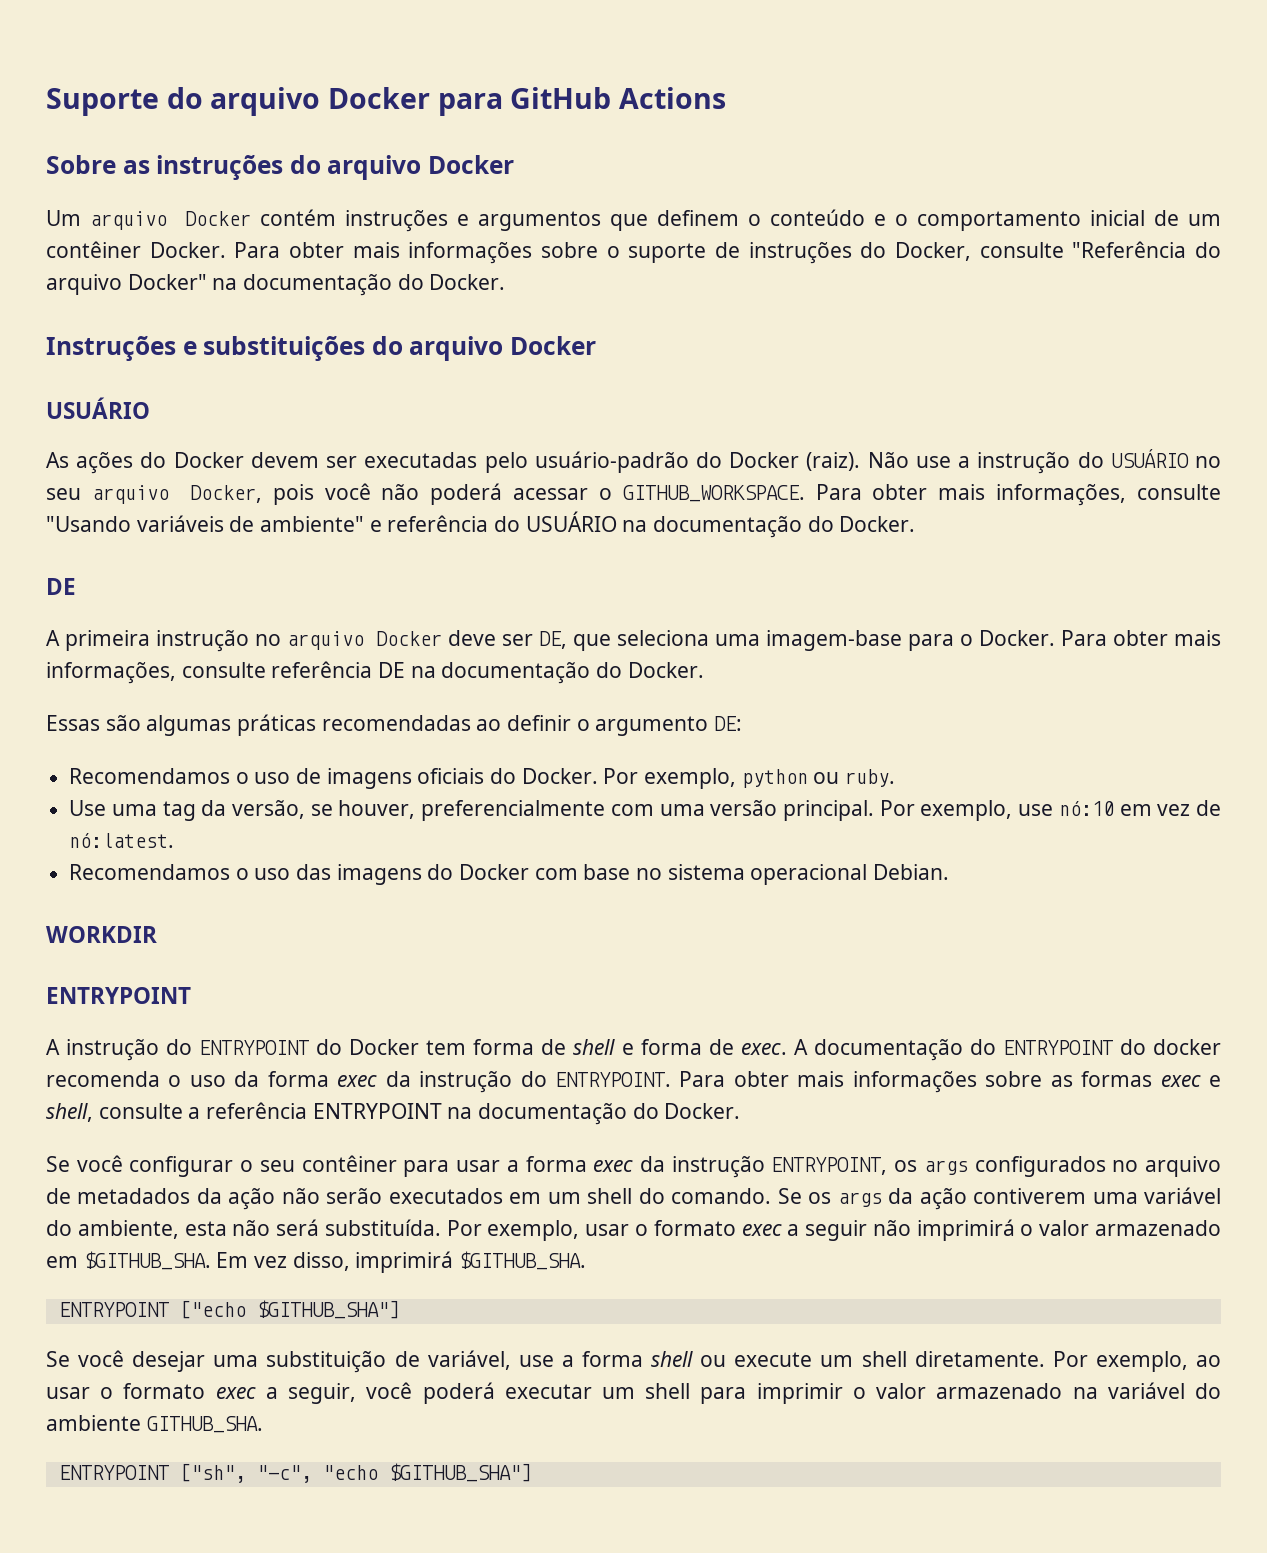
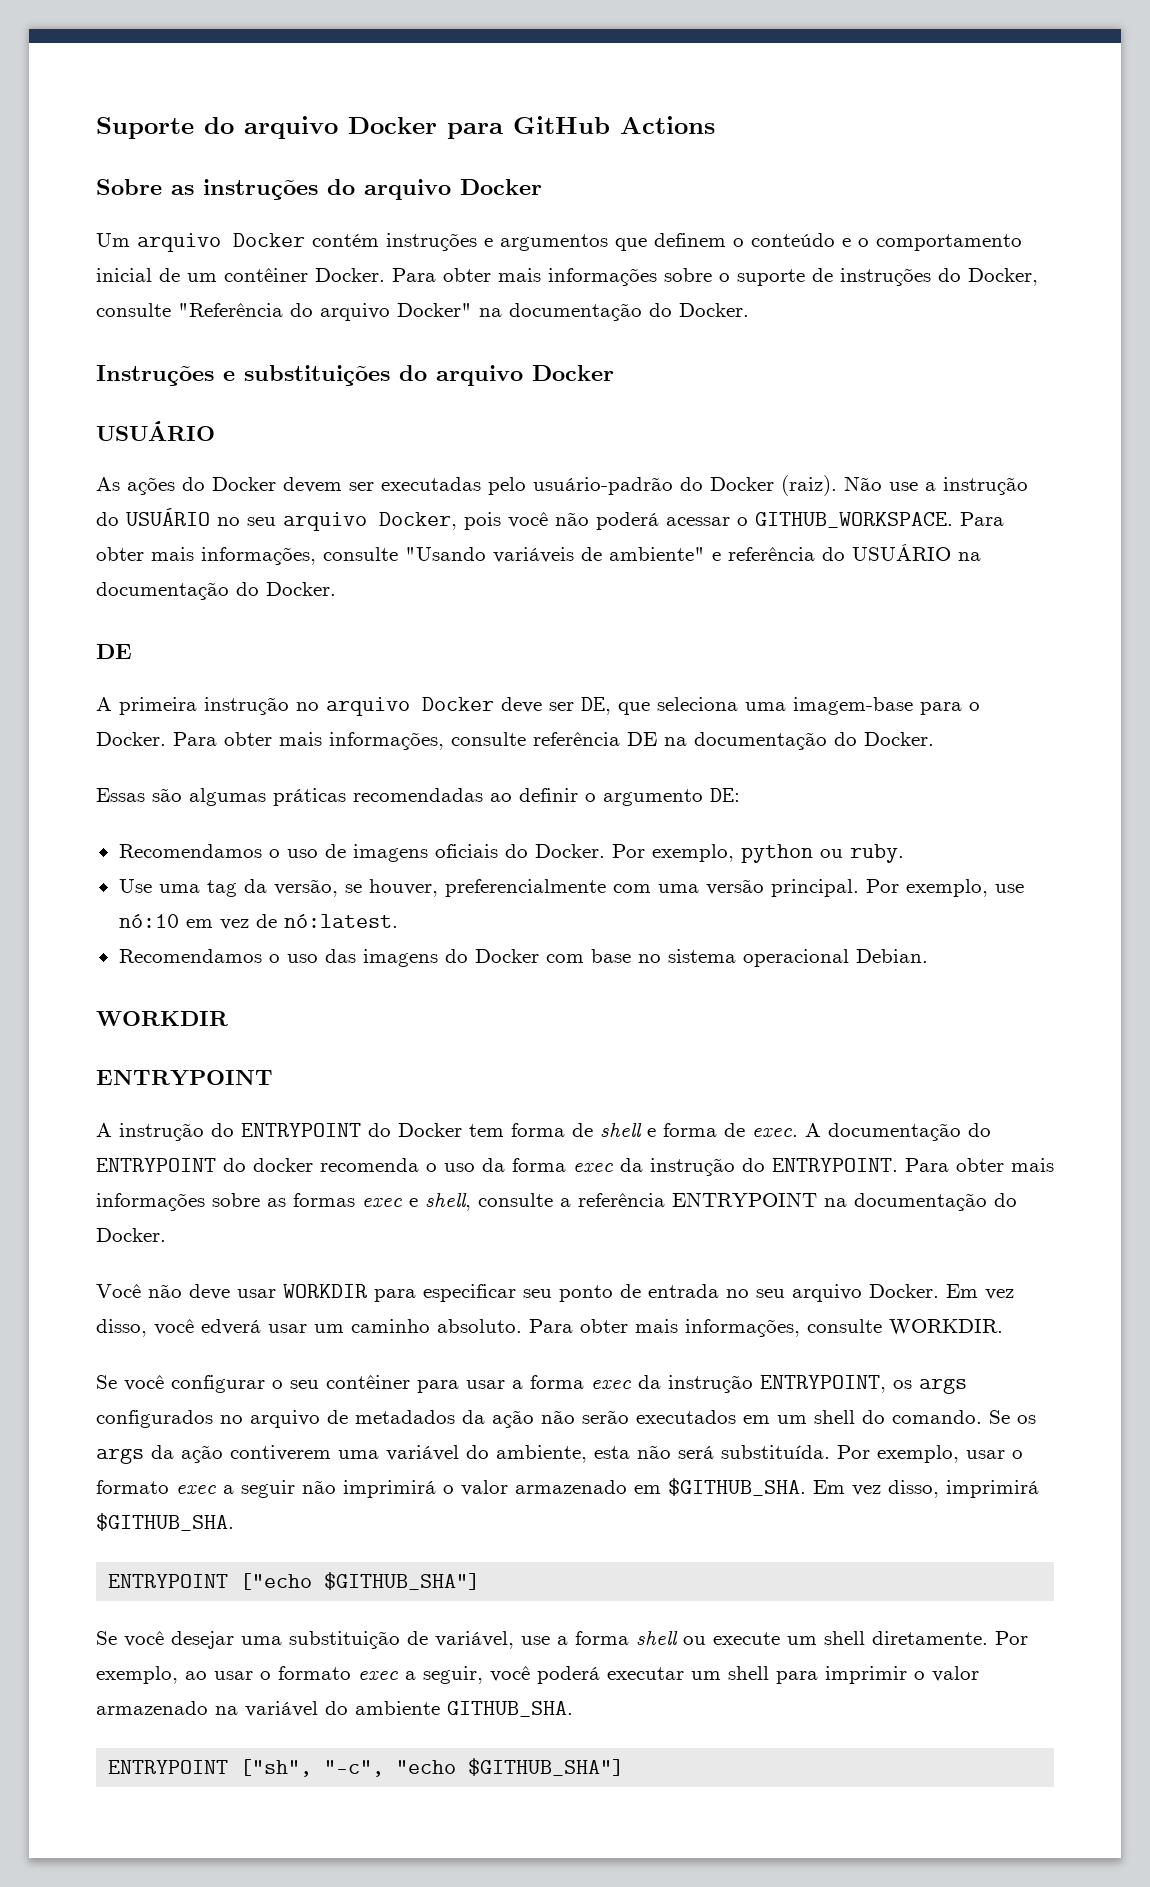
+ Você não deve usar WORKDIR para especificar seu ponto de entrada no seu arquivo Docker. Em vez disso, você edverá usar um caminho absoluto. Para obter mais informações, consulte WORKDIR.

